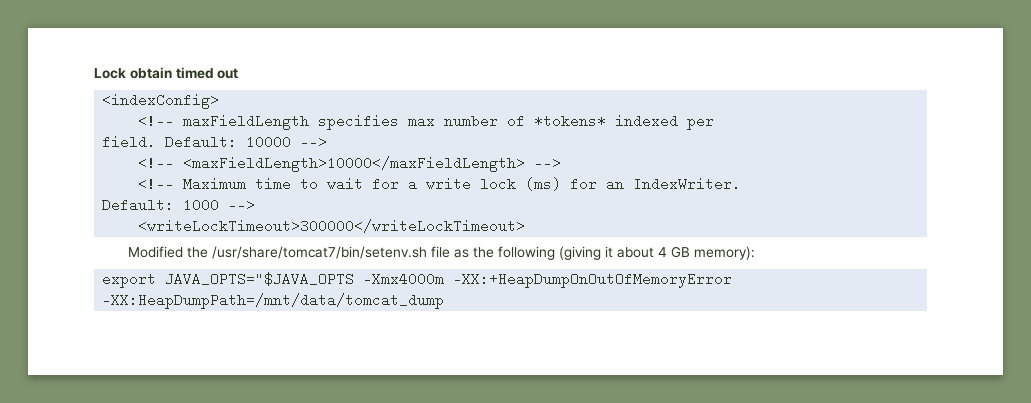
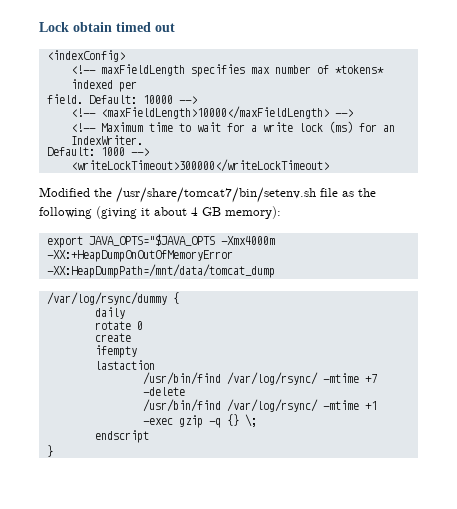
+ /var/log/rsync/dummy {
+ daily
+ rotate 0
+ create
+ ifempty
+ lastaction
+ /usr/bin/find /var/log/rsync/ -mtime +7 -delete
+ /usr/bin/find /var/log/rsync/ -mtime +1 -exec gzip -q {} \;
+ endscript
+ }

